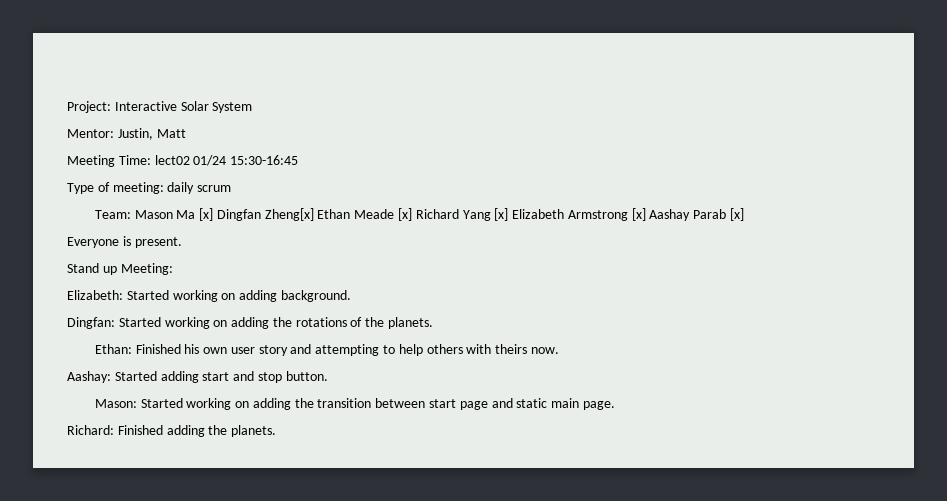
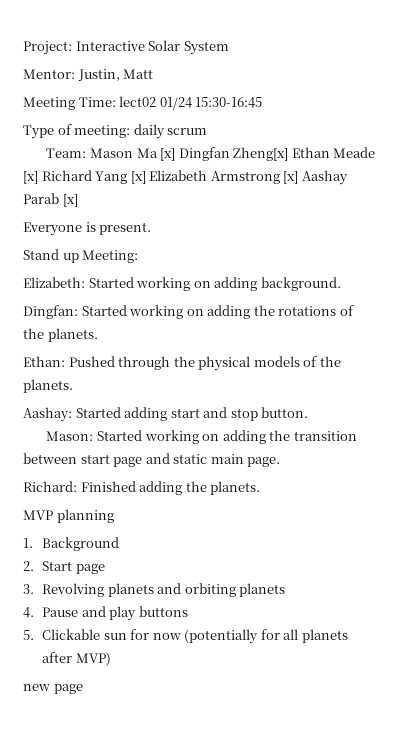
- Ethan: Finished his own user story and attempting to help others with theirs now.
+ Ethan: Pushed through the physical models of the planets.
+ MVP planning
+ 1. Background
+ 2. Start page
+ 3. Revolving planets and orbiting planets
+ 4. Pause and play buttons
+ 5. Clickable sun for now (potentially for all planets after MVP)
+ new page

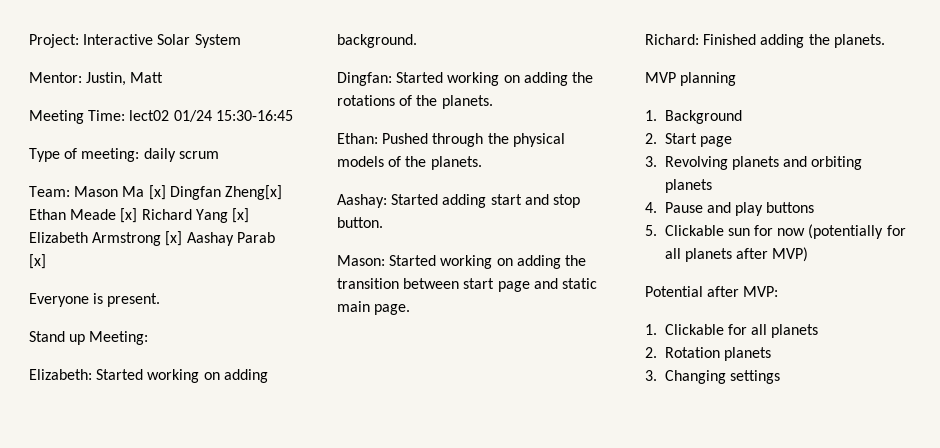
- new page
+ Potential after MVP:
+ 1. Clickable for all planets
+ 2. Rotation planets
+ 3. Changing settings

